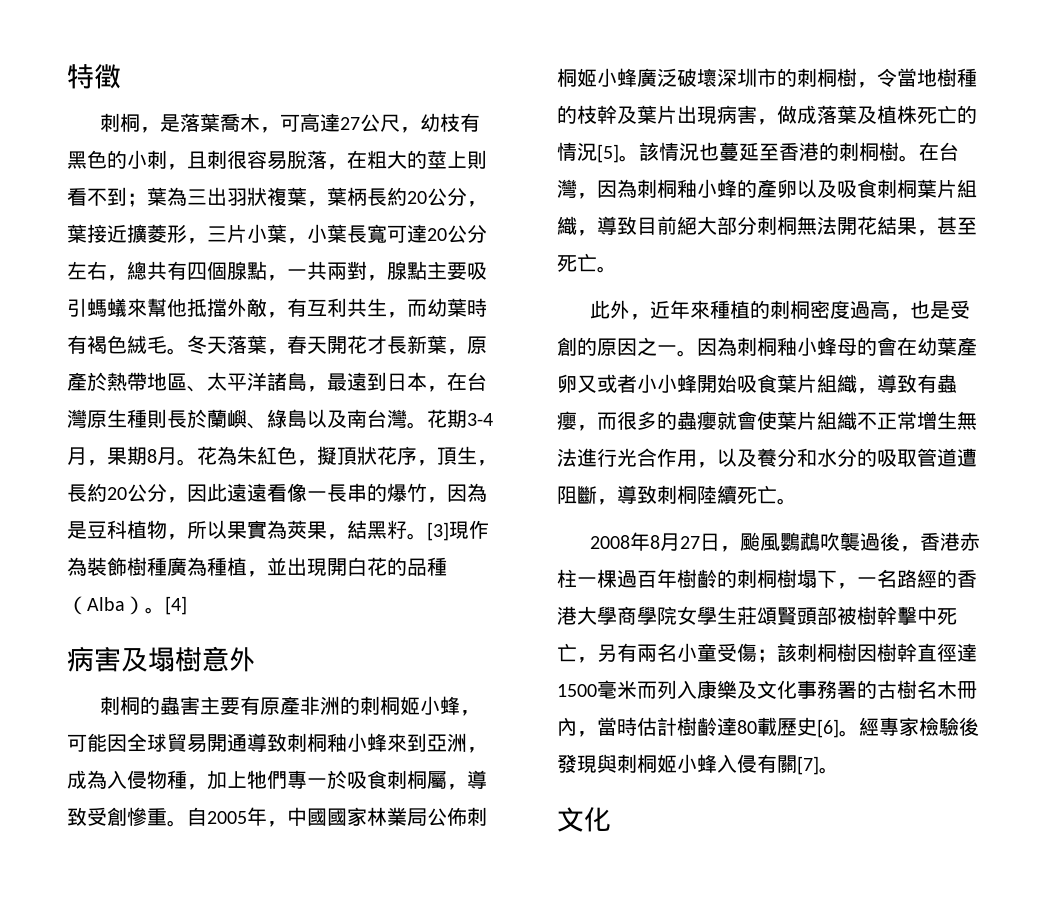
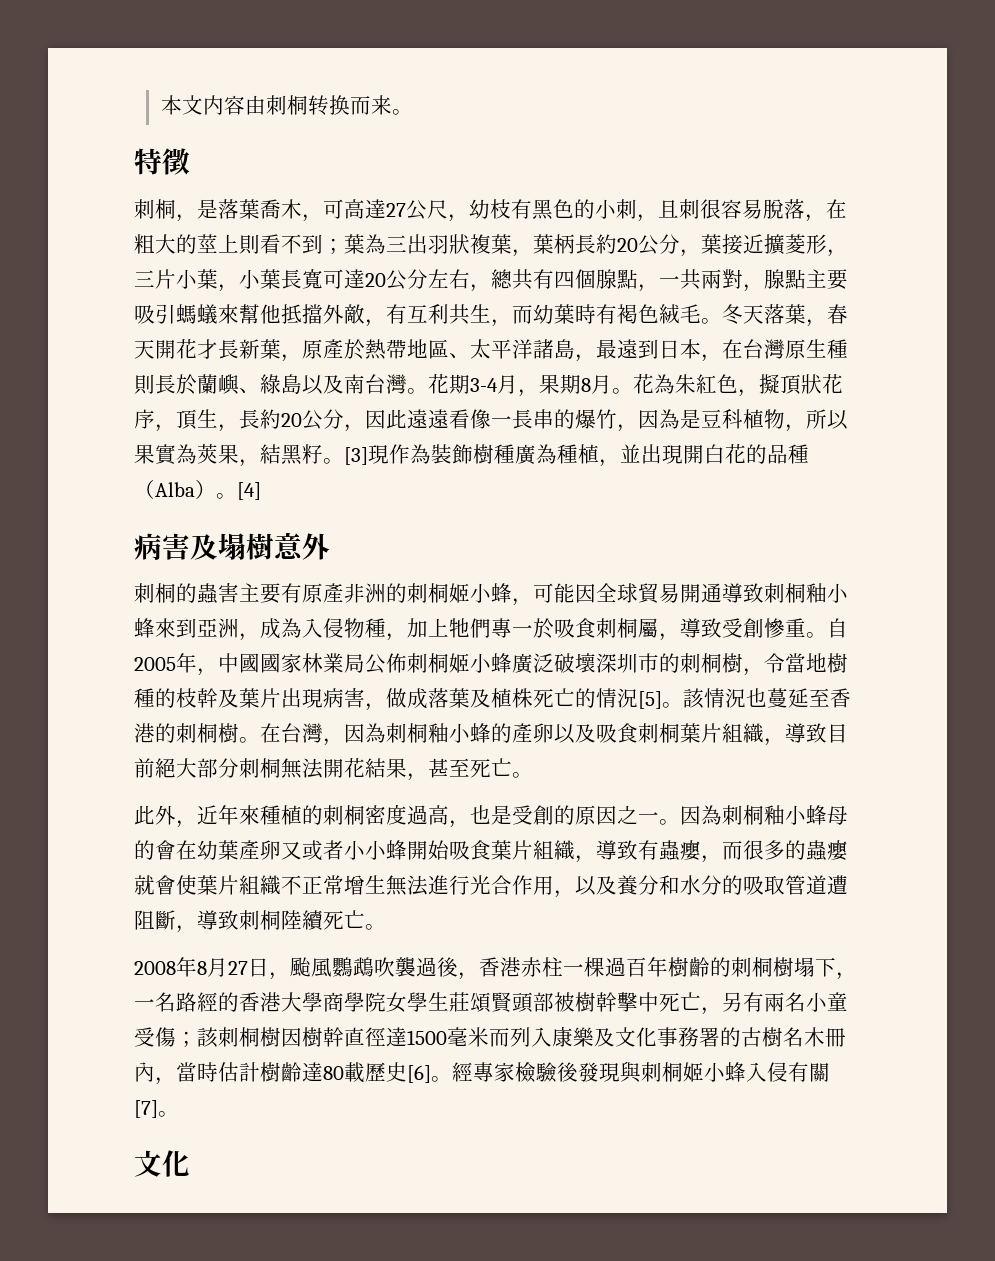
+ 本文内容由刺桐转换而来。

